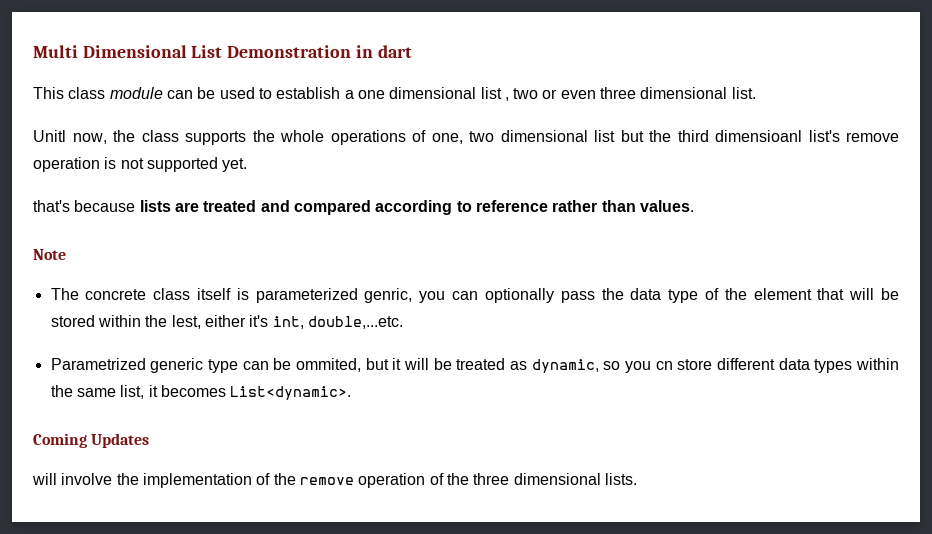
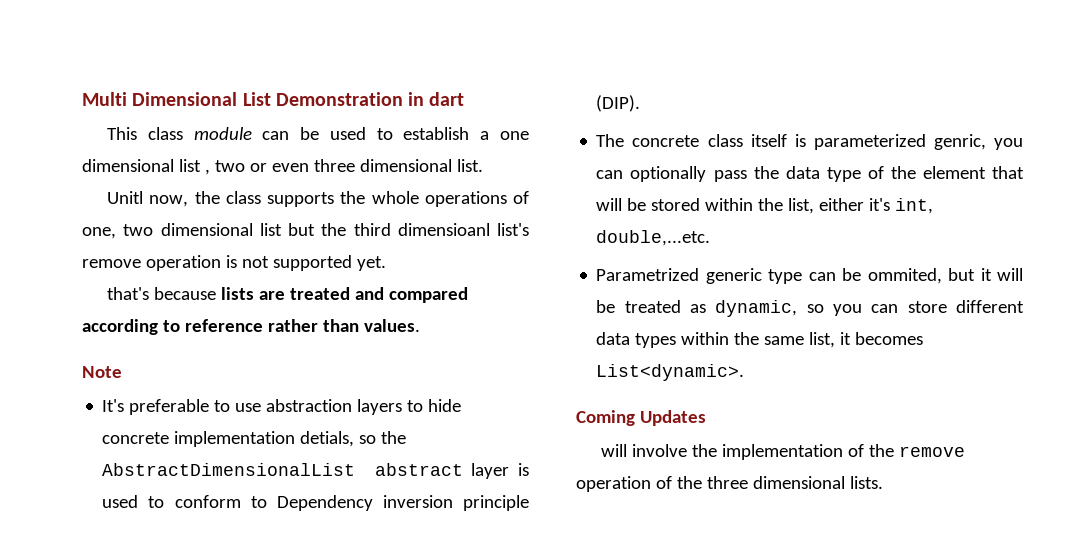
+ It's preferable to use abstraction layers to hide concrete implementation detials, so the AbstractDimensionalList abstract layer is used to conform to Dependency inversion principle (DIP).
- The concrete class itself is parameterized genric, you can optionally pass the data type of the element that will be stored within the lest, either it's int, double,...etc.
+ The concrete class itself is parameterized genric, you can optionally pass the data type of the element that will be stored within the list, either it's int, double,...etc.
- Parametrized generic type can be ommited, but it will be treated as dynamic, so you cn store different data types within the same list, it becomes List<dynamic>.
+ Parametrized generic type can be ommited, but it will be treated as dynamic, so you can store different data types within the same list, it becomes List<dynamic>.

